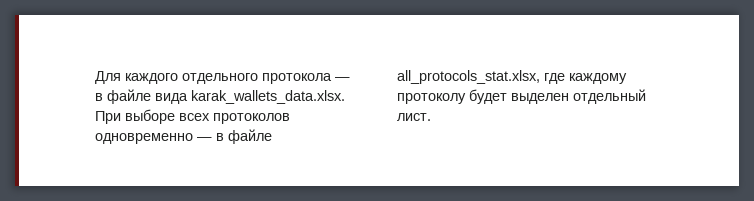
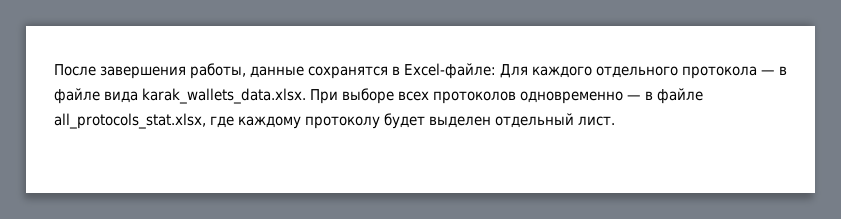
- Для каждого отдельного протокола — в файле вида karak_wallets_data.xlsx. При выборе всех протоколов одновременно — в файле all_protocols_stat.xlsx, где каждому протоколу будет выделен отдельный лист.
+ После завершения работы, данные сохранятся в Excel-файле: Для каждого отдельного протокола — в файле вида karak_wallets_data.xlsx. При выборе всех протоколов одновременно — в файле all_protocols_stat.xlsx, где каждому протоколу будет выделен отдельный лист.

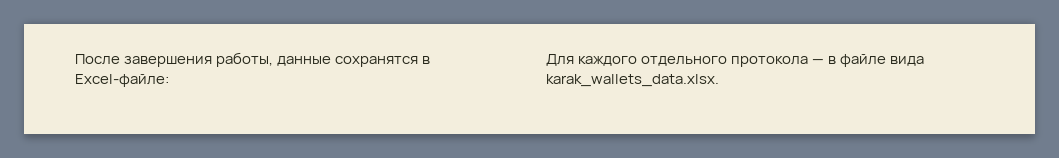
- После завершения работы, данные сохранятся в Excel-файле: Для каждого отдельного протокола — в файле вида karak_wallets_data.xlsx. При выборе всех протоколов одновременно — в файле all_protocols_stat.xlsx, где каждому протоколу будет выделен отдельный лист.
+ После завершения работы, данные сохранятся в Excel-файле:
+ Для каждого отдельного протокола — в файле вида karak_wallets_data.xlsx.

